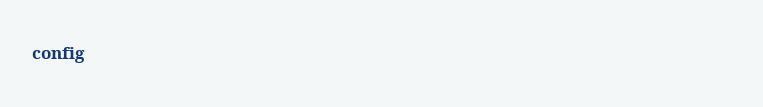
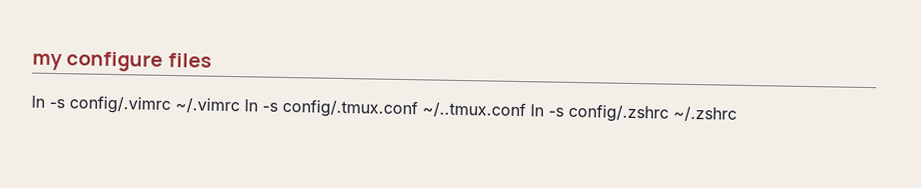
- config
+ my configure files
+ ln -s config/.vimrc ~/.vimrc ln -s config/.tmux.conf ~/..tmux.conf ln -s config/.zshrc ~/.zshrc

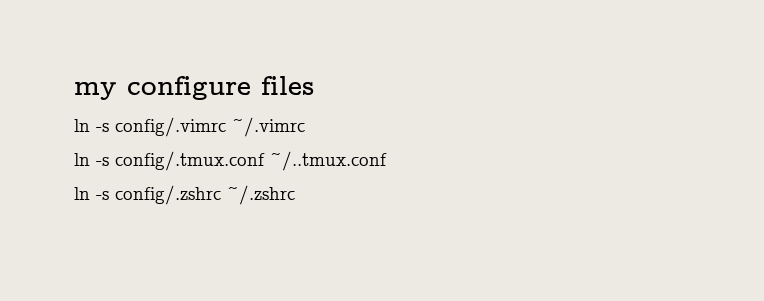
- ln -s config/.vimrc ~/.vimrc ln -s config/.tmux.conf ~/..tmux.conf ln -s config/.zshrc ~/.zshrc
+ ln -s config/.vimrc ~/.vimrc
+ ln -s config/.tmux.conf ~/..tmux.conf
+ ln -s config/.zshrc ~/.zshrc

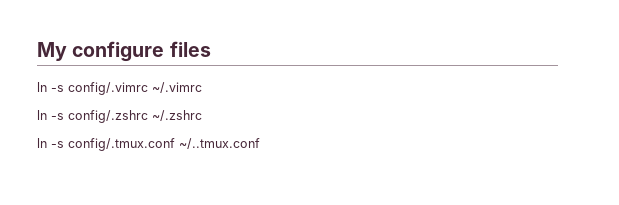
- my configure files
+ My configure files
+ ln -s config/.zshrc ~/.zshrc
  ln -s config/.tmux.conf ~/..tmux.conf
- ln -s config/.zshrc ~/.zshrc

